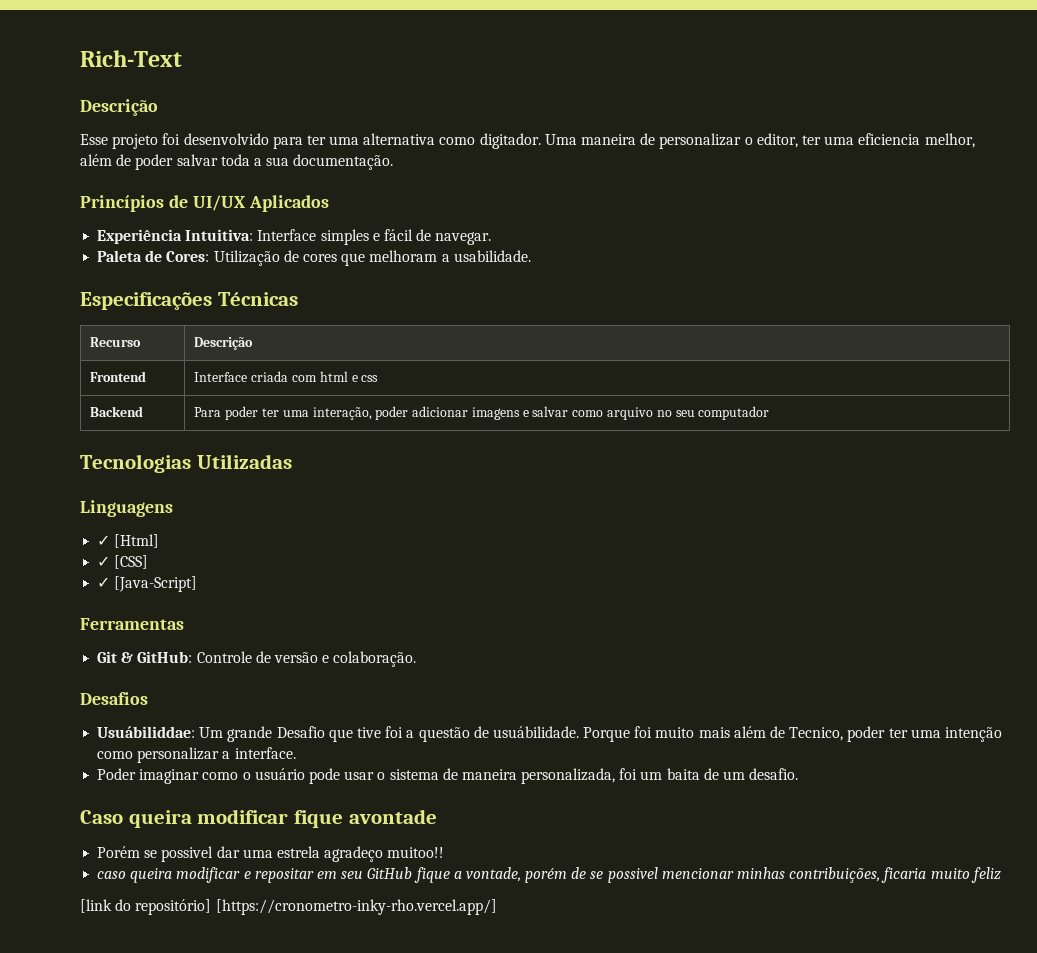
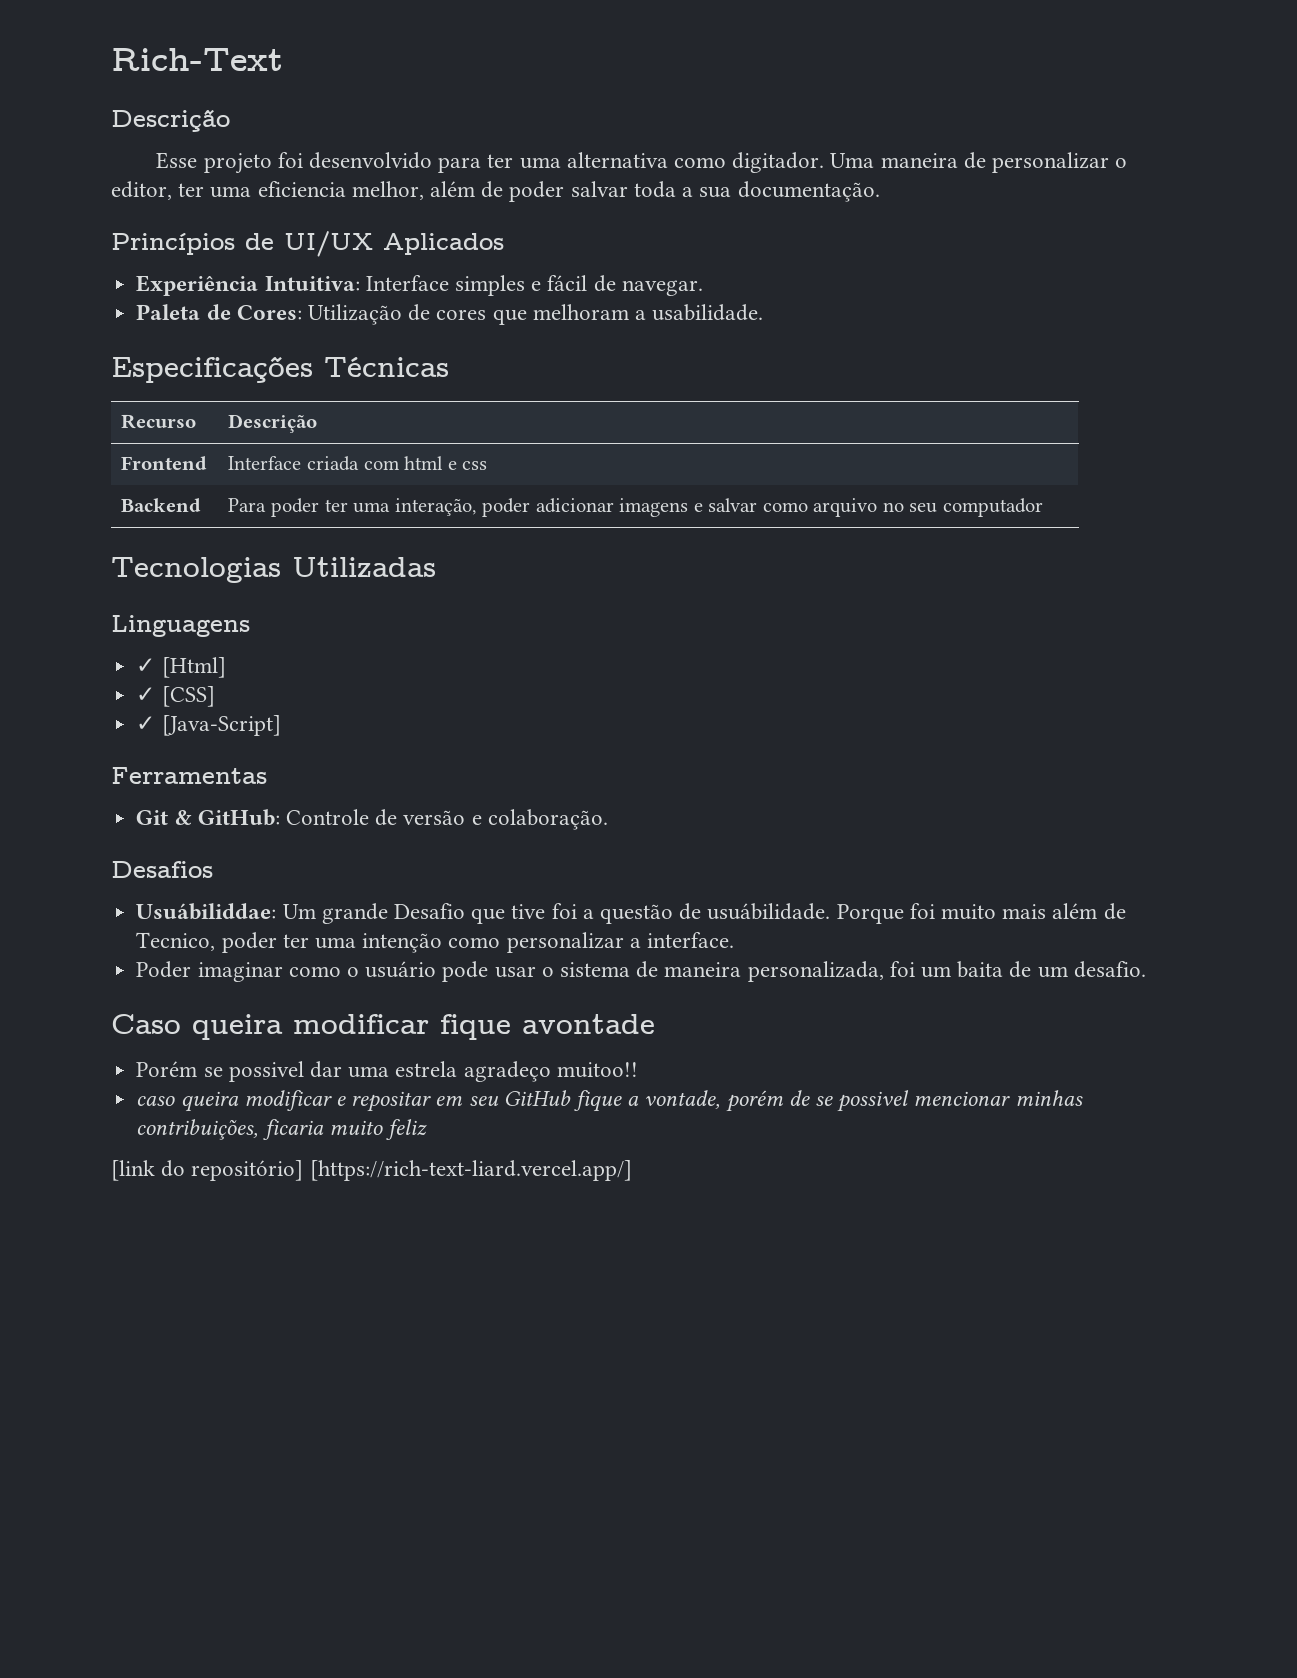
- [link do repositório] [https://cronometro-inky-rho.vercel.app/]
+ [link do repositório] [https://rich-text-liard.vercel.app/]

